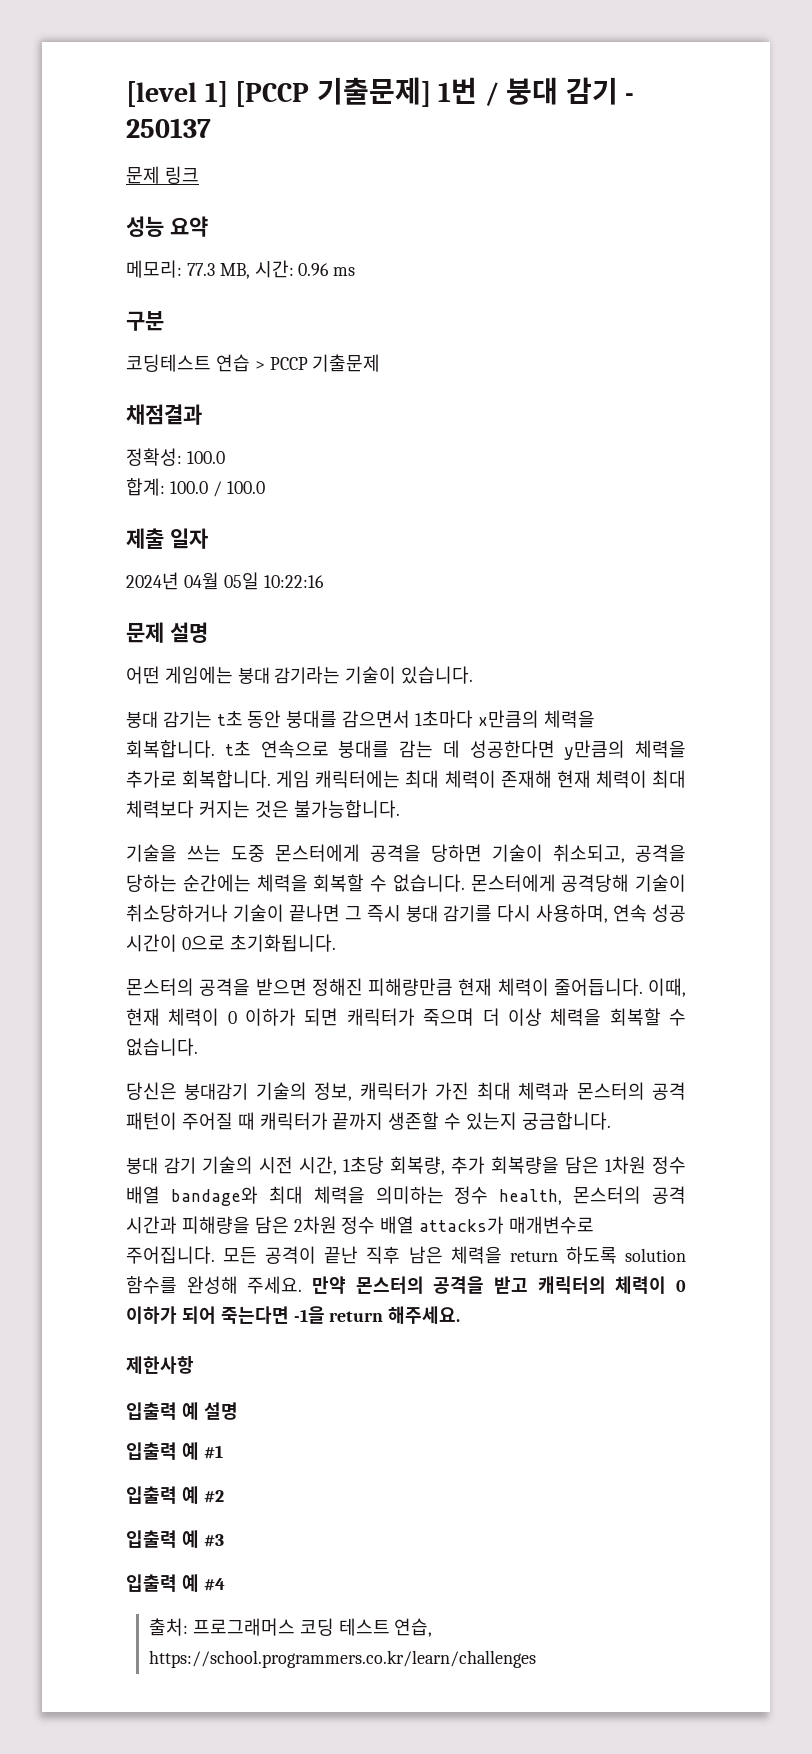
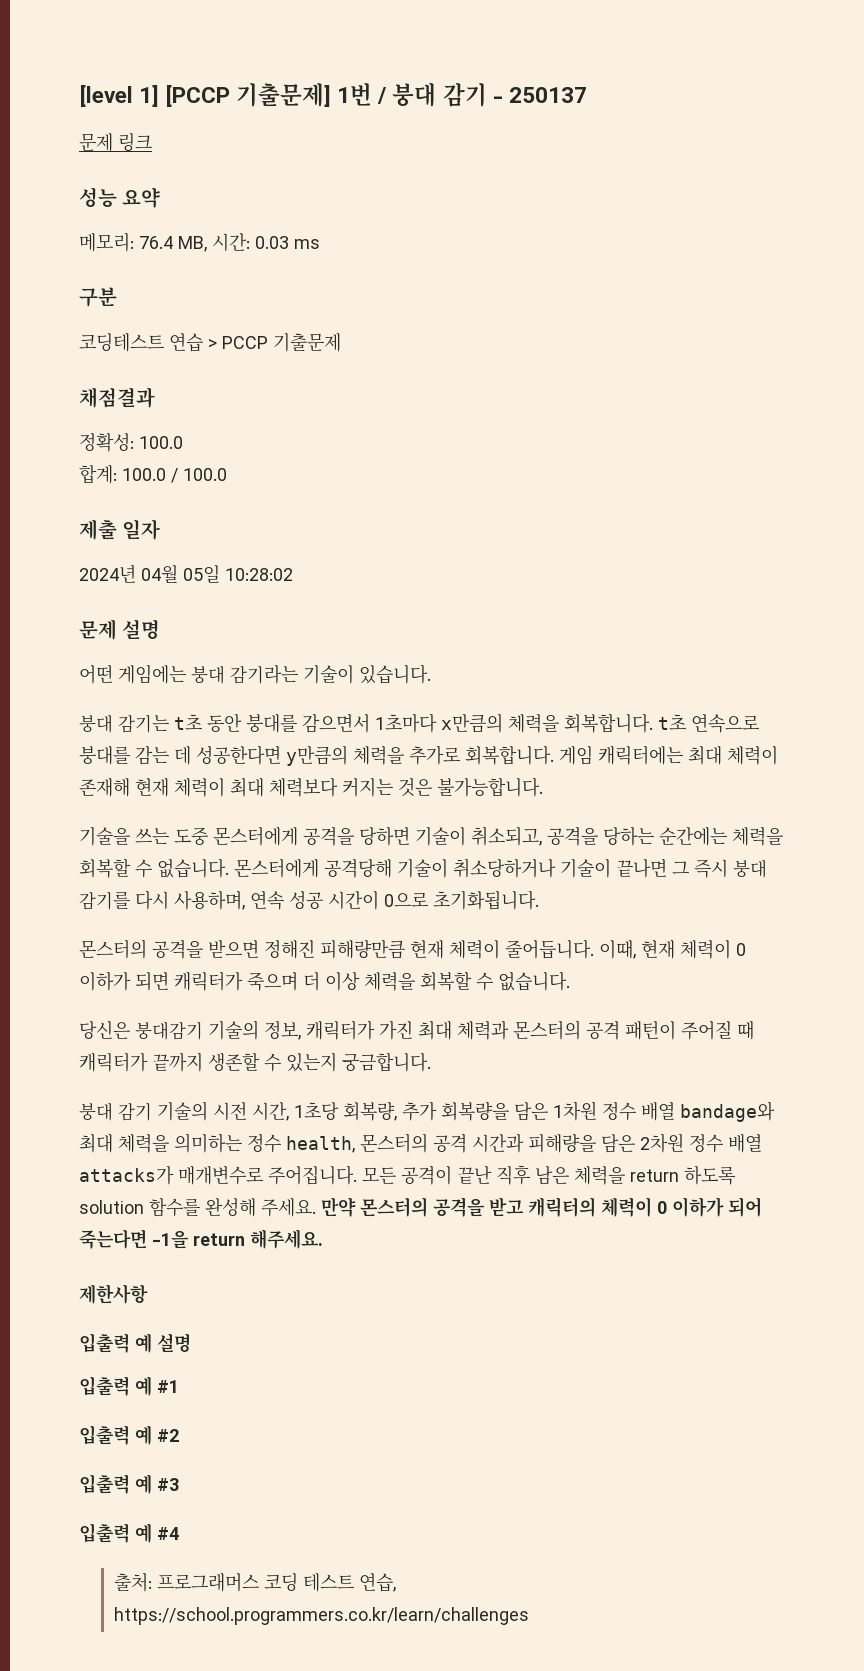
- 메모리: 77.3 MB, 시간: 0.96 ms
+ 메모리: 76.4 MB, 시간: 0.03 ms
- 2024년 04월 05일 10:22:16
+ 2024년 04월 05일 10:28:02

